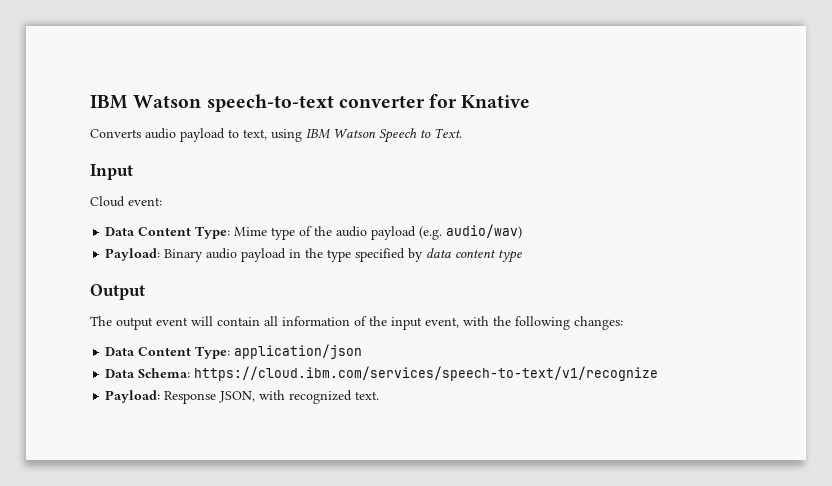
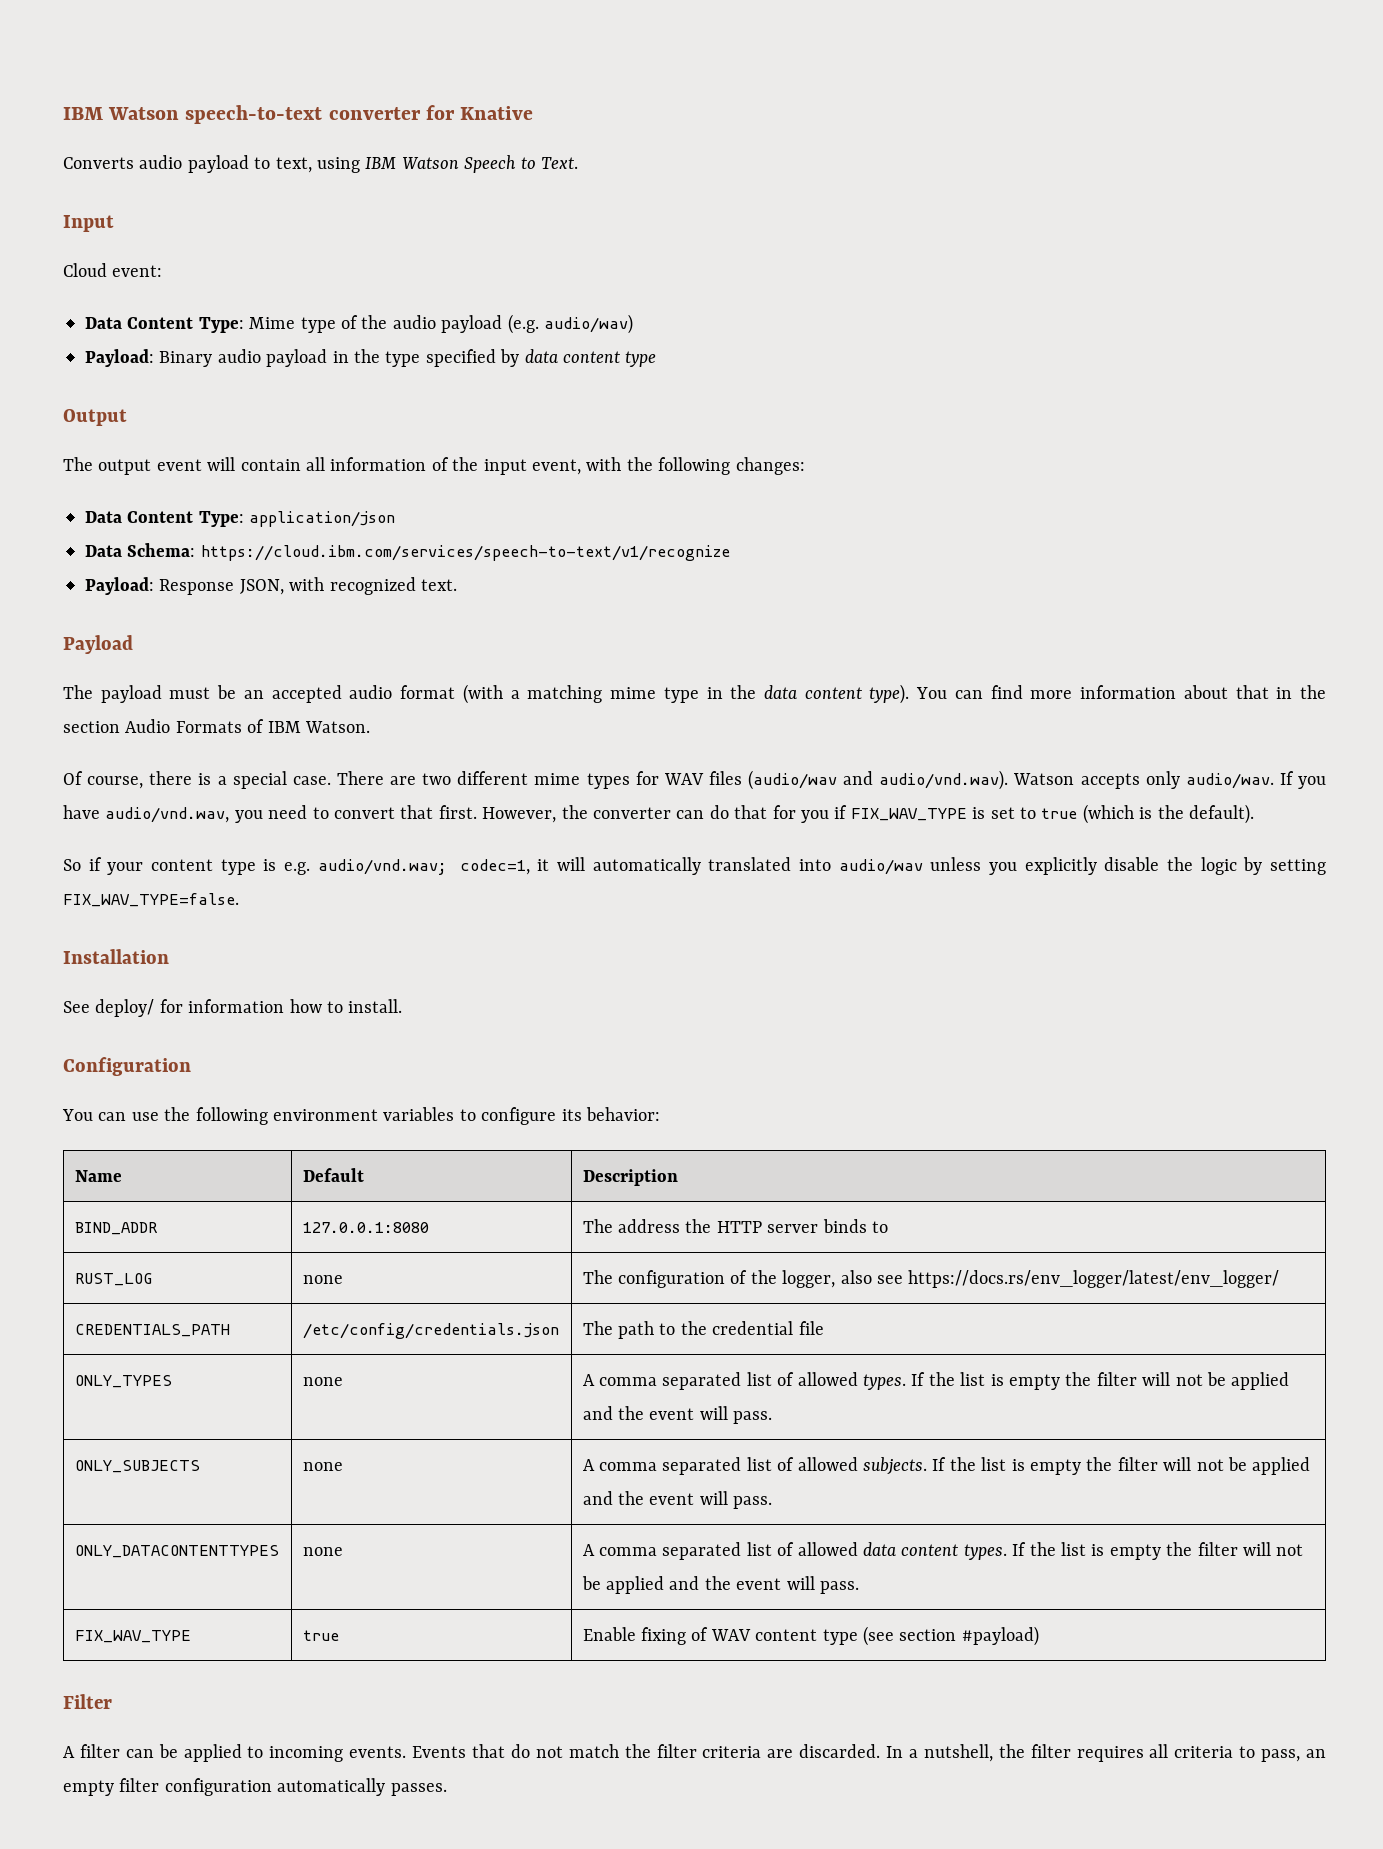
+ Payload
+ The payload must be an accepted audio format (with a matching mime type in the data content type). You can find more information about that in the section Audio Formats of IBM Watson.
+ Of course, there is a special case. There are two different mime types for WAV files (audio/wav and audio/vnd.wav). Watson accepts only audio/wav. If you have audio/vnd.wav, you need to convert that first. However, the converter can do that for you if FIX_WAV_TYPE is set to true (which is the default).
+ So if your content type is e.g. audio/vnd.wav; codec=1, it will automatically translated into audio/wav unless you explicitly disable the logic by setting FIX_WAV_TYPE=false.
+ Installation
+ See deploy/ for information how to install.
+ Configuration
+ You can use the following environment variables to configure its behavior:
+ Name | Default | Description
+ BIND_ADDR | 127.0.0.1:8080 | The address the HTTP server binds to
+ RUST_LOG | none | The configuration of the logger, also see https://docs.rs/env_logger/latest/env_logger/
+ CREDENTIALS_PATH | /etc/config/credentials.json | The path to the credential file
+ ONLY_TYPES | none | A comma separated list of allowed types. If the list is empty the filter will not be applied and the event will pass.
+ ONLY_SUBJECTS | none | A comma separated list of allowed subjects. If the list is empty the filter will not be applied and the event will pass.
+ ONLY_DATACONTENTTYPES | none | A comma separated list of allowed data content types. If the list is empty the filter will not be applied and the event will pass.
+ FIX_WAV_TYPE | true | Enable fixing of WAV content type (see section #payload)
+ Filter
+ A filter can be applied to incoming events. Events that do not match the filter criteria are discarded. In a nutshell, the filter requires all criteria to pass, an empty filter configuration automatically passes.

